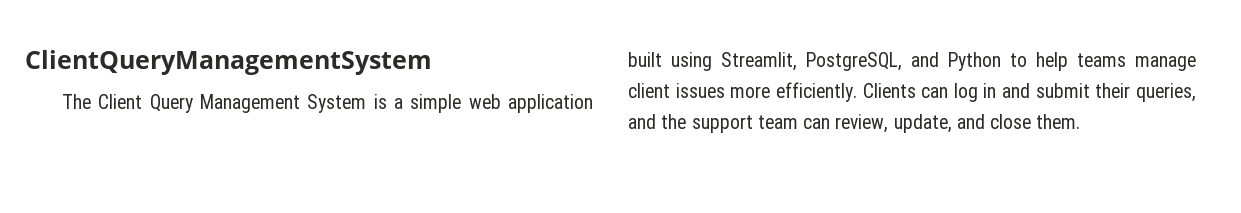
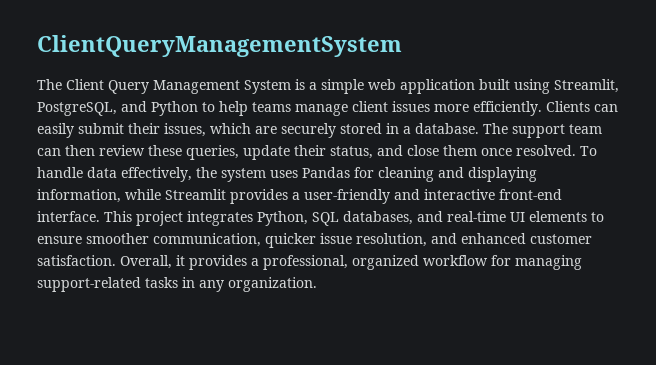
- Clients can log in and submit their queries, and the support team can review, update, and close them.
+ Clients can easily submit their issues, which are securely stored in a database. The support team can then review these queries, update their status, and close them once resolved. To handle data effectively, the system uses Pandas for cleaning and displaying information, while Streamlit provides a user-friendly and interactive front-end interface. This project integrates Python, SQL databases, and real-time UI elements to ensure smoother communication, quicker issue resolution, and enhanced customer satisfaction. Overall, it provides a professional, organized workflow for managing support-related tasks in any organization.

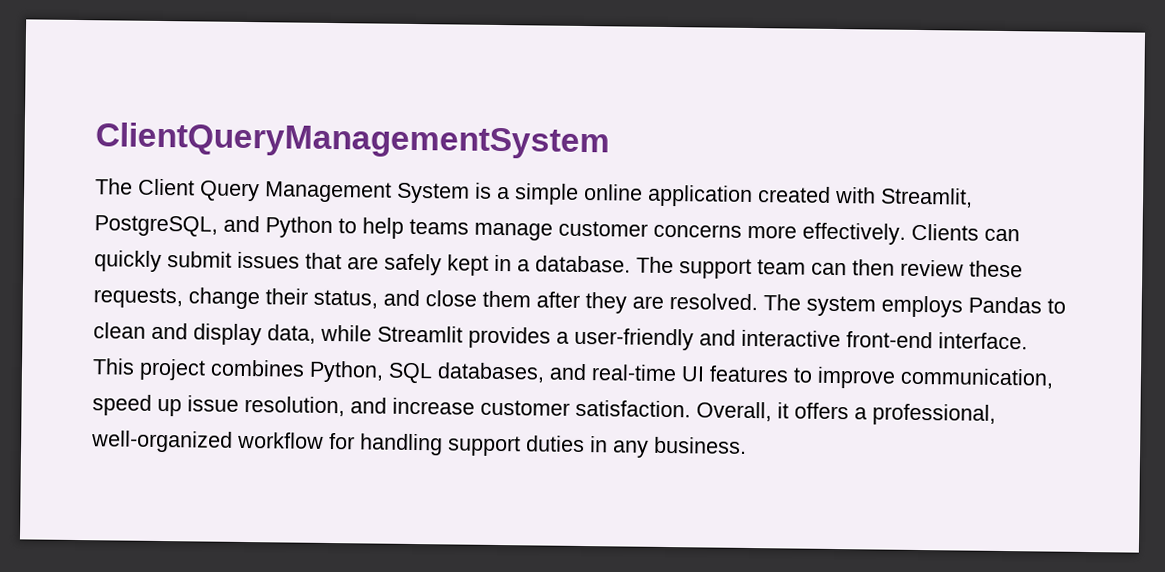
- The Client Query Management System is a simple web application built using Streamlit, PostgreSQL, and Python to help teams manage client issues more efficiently. Clients can easily submit their issues, which are securely stored in a database.
+ The Client Query Management System is a simple online application created with Streamlit, PostgreSQL, and Python to help teams manage customer concerns more effectively. Clients can quickly submit issues that are safely kept in a database.
- The support team can then review these queries, update their status, and close them once resolved. To handle data effectively, the system uses Pandas for cleaning and displaying information, while Streamlit provides a user-friendly and interactive front-end interface.
+ The support team can then review these requests, change their status, and close them after they are resolved. The system employs Pandas to clean and display data, while Streamlit provides a user-friendly and interactive front-end interface.
- This project integrates Python, SQL databases, and real-time UI elements to ensure smoother communication, quicker issue resolution, and enhanced customer satisfaction.
+ This project combines Python, SQL databases, and real-time UI features to improve communication, speed up issue resolution, and increase customer satisfaction.
- Overall, it provides a professional, organized workflow for managing support-related tasks in any organization.
+ Overall, it offers a professional, well-organized workflow for handling support duties in any business.

